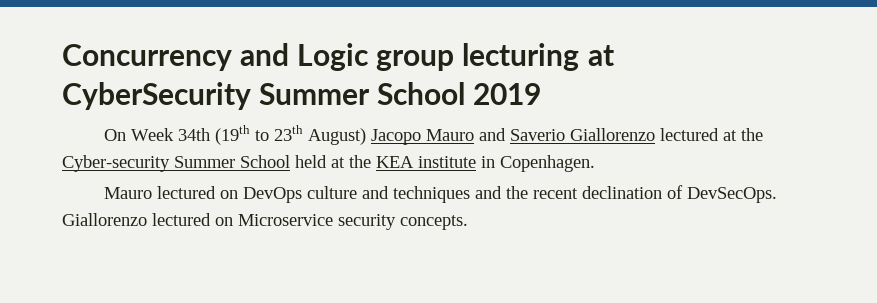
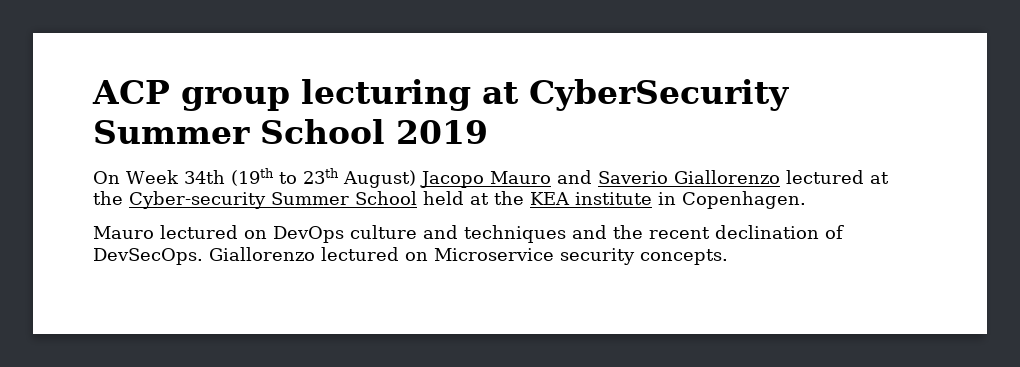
- Concurrency and Logic group lecturing at CyberSecurity Summer School 2019
+ ACP group lecturing at CyberSecurity Summer School 2019

